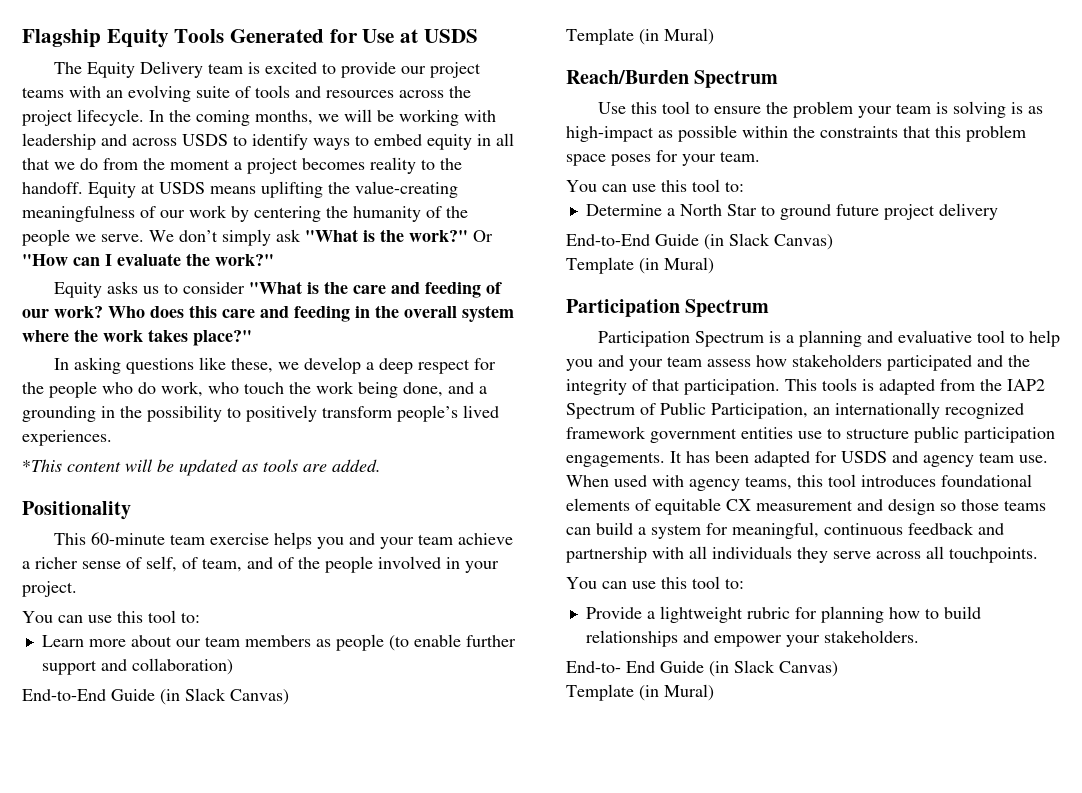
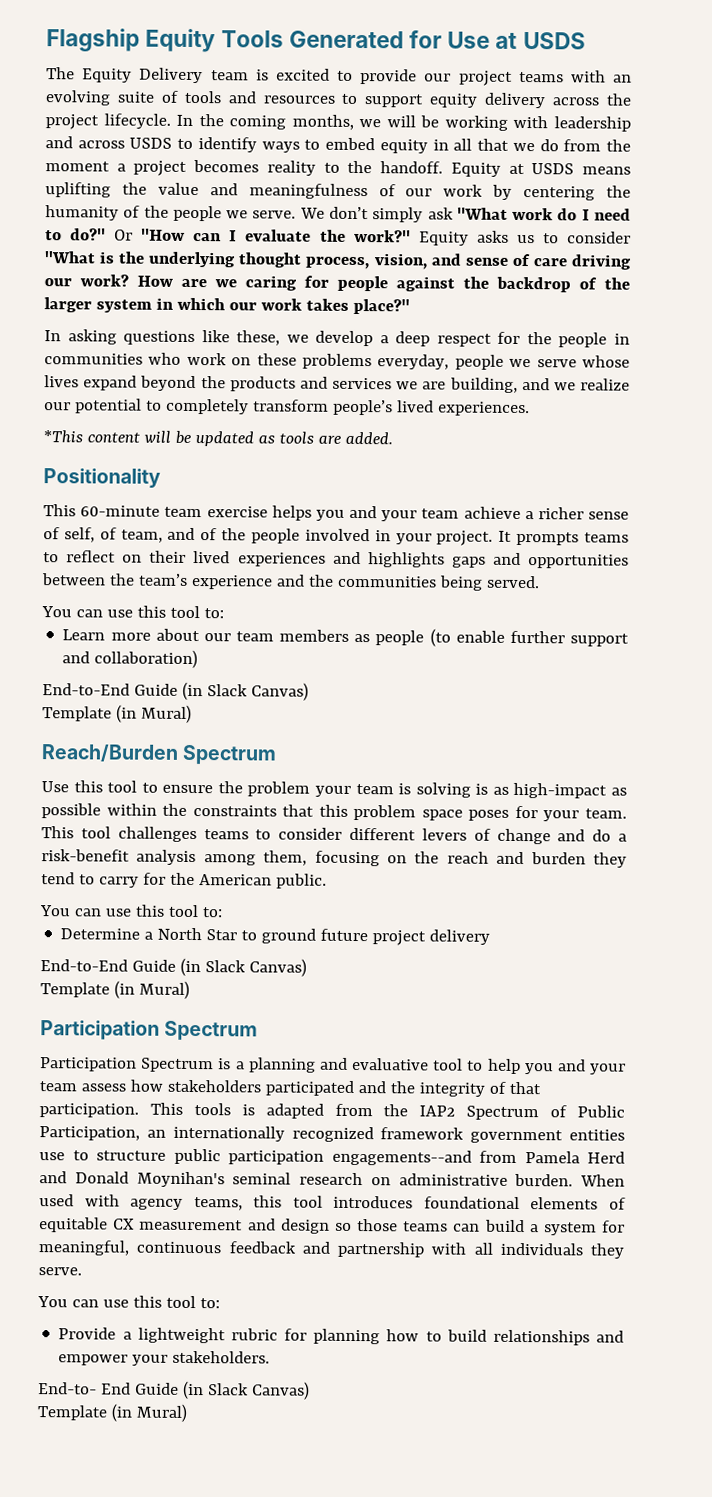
- The Equity Delivery team is excited to provide our project teams with an evolving suite of tools and resources across the project lifecycle.
+ The Equity Delivery team is excited to provide our project teams with an evolving suite of tools and resources to support equity delivery across the project lifecycle.
- Equity at USDS means uplifting the value-creating meaningfulness of our work by centering the humanity of the people we serve.
+ Equity at USDS means uplifting the value and meaningfulness of our work by centering the humanity of the people we serve.
- We don’t simply ask "What is the work?"
+ We don’t simply ask "What work do I need to do?"
- Or "How can I evaluate the work?"
- Equity asks us to consider "What is the care and feeding of our work? Who does this care and feeding in the overall system where the work takes place?"
+ Or "How can I evaluate the work?" Equity asks us to consider "What is the underlying thought process, vision, and sense of care driving our work? How are we caring for people against the backdrop of the larger system in which our work takes place?"
- In asking questions like these, we develop a deep respect for the people who do work, who touch the work being done, and a grounding in the possibility to positively transform people’s lived experiences.
+ In asking questions like these, we develop a deep respect for the people in communities who work on these problems everyday, people we serve whose lives expand beyond the products and services we are building, and we realize our potential to completely transform people’s lived experiences.
+ It prompts teams to reflect on their lived experiences and highlights gaps and opportunities between the team’s experience and the communities being served.
+ This tool challenges teams to consider different levers of change and do a risk-benefit analysis among them, focusing on the reach and burden they tend to carry for the American public.
- This tools is adapted from the IAP2 Spectrum of Public Participation, an internationally recognized framework government entities use to structure public participation engagements. It has been adapted for USDS and agency team use.
+ This tools is adapted from the IAP2 Spectrum of Public Participation, an internationally recognized framework government entities use to structure public participation engagements--and from Pamela Herd and Donald Moynihan's seminal research on administrative burden.
- When used with agency teams, this tool introduces foundational elements of equitable CX measurement and design so those teams can build a system for meaningful, continuous feedback and partnership with all individuals they serve across all touchpoints.
+ When used with agency teams, this tool introduces foundational elements of equitable CX measurement and design so those teams can build a system for meaningful, continuous feedback and partnership with all individuals they serve.

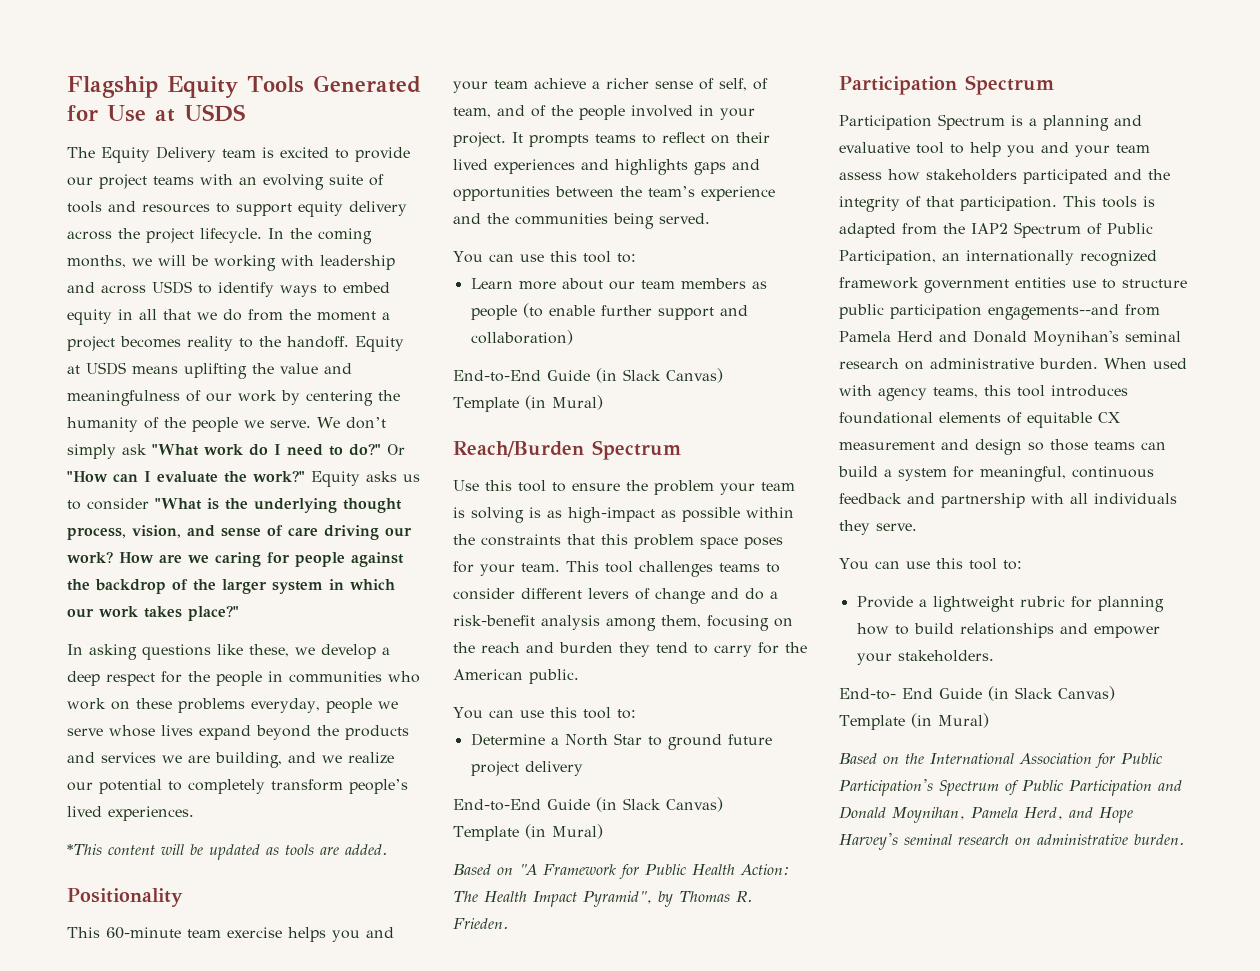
+ Based on "A Framework for Public Health Action: The Health Impact Pyramid", by Thomas R. Frieden.
+ Based on the International Association for Public Participation's Spectrum of Public Participation and Donald Moynihan, Pamela Herd, and Hope Harvey's seminal research on administrative burden.

